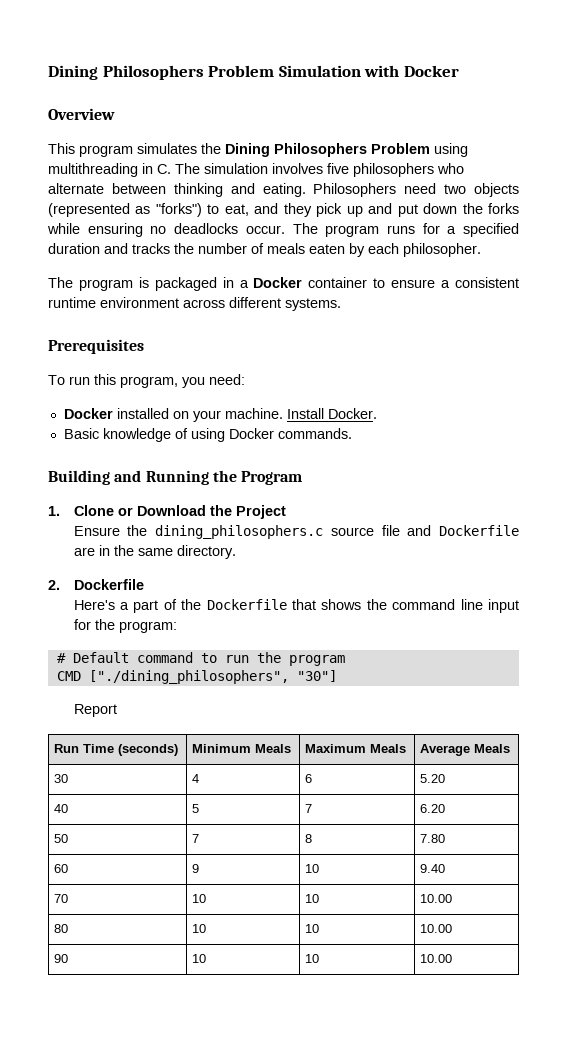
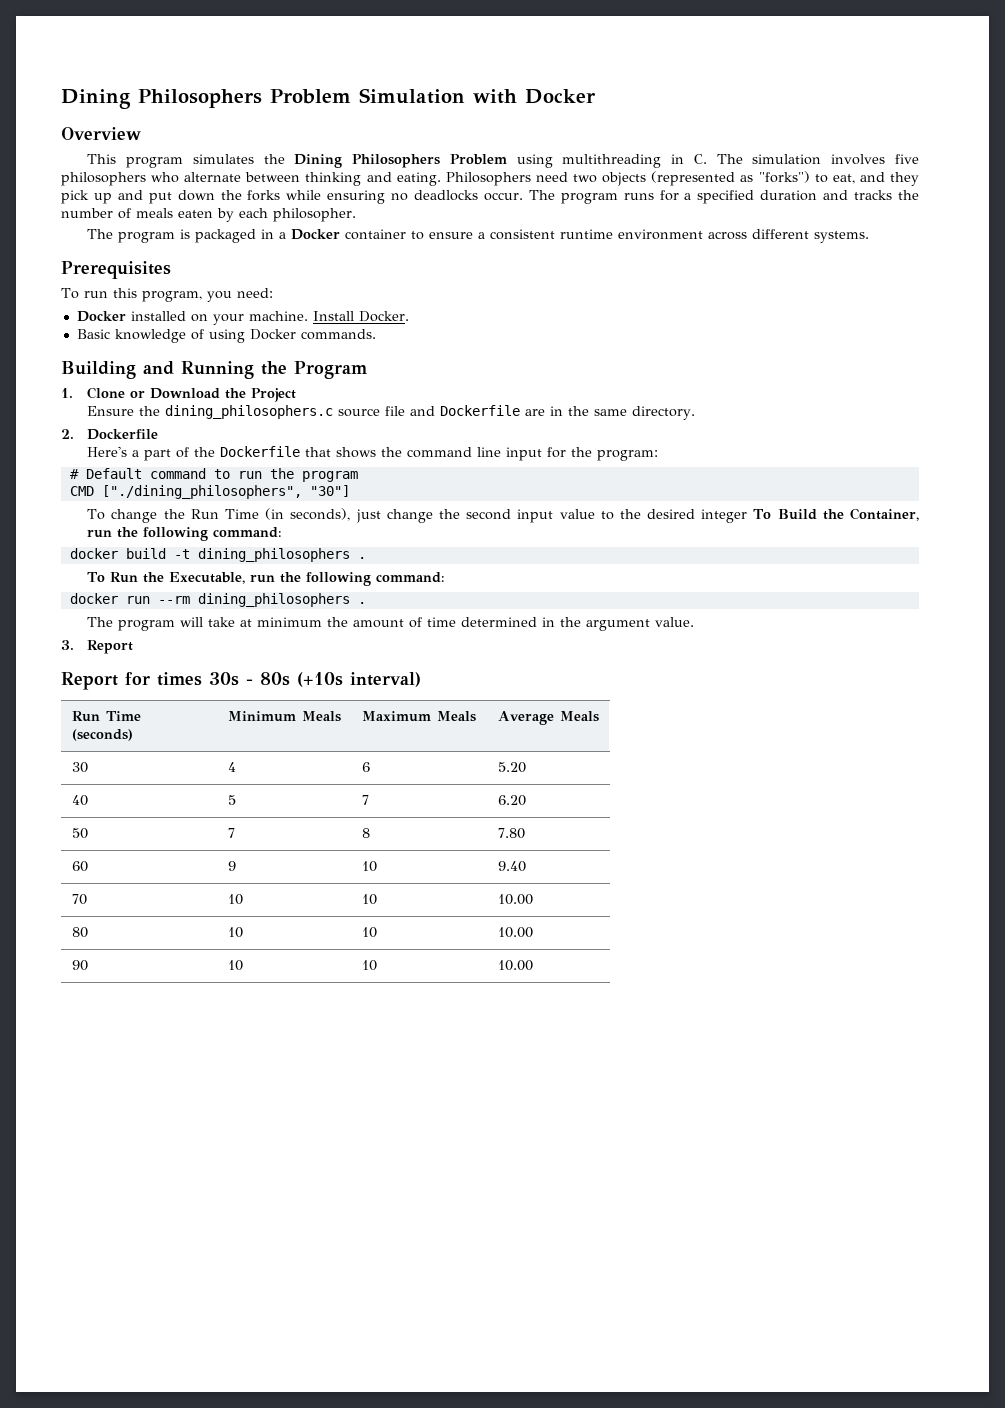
- Report
+ To change the Run Time (in seconds), just change the second input value to the desired integer To Build the Container, run the following command:
+ docker build -t dining_philosophers .
+ To Run the Executable, run the following command:
+ docker run --rm dining_philosophers .
+ The program will take at minimum the amount of time determined in the argument value.
+ 3. Report
+ Report for times 30s - 80s (+10s interval)

